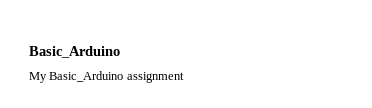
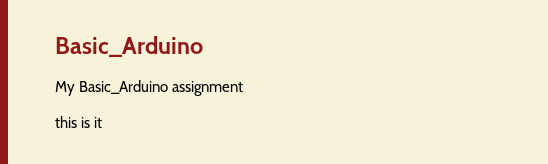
+ this is it

